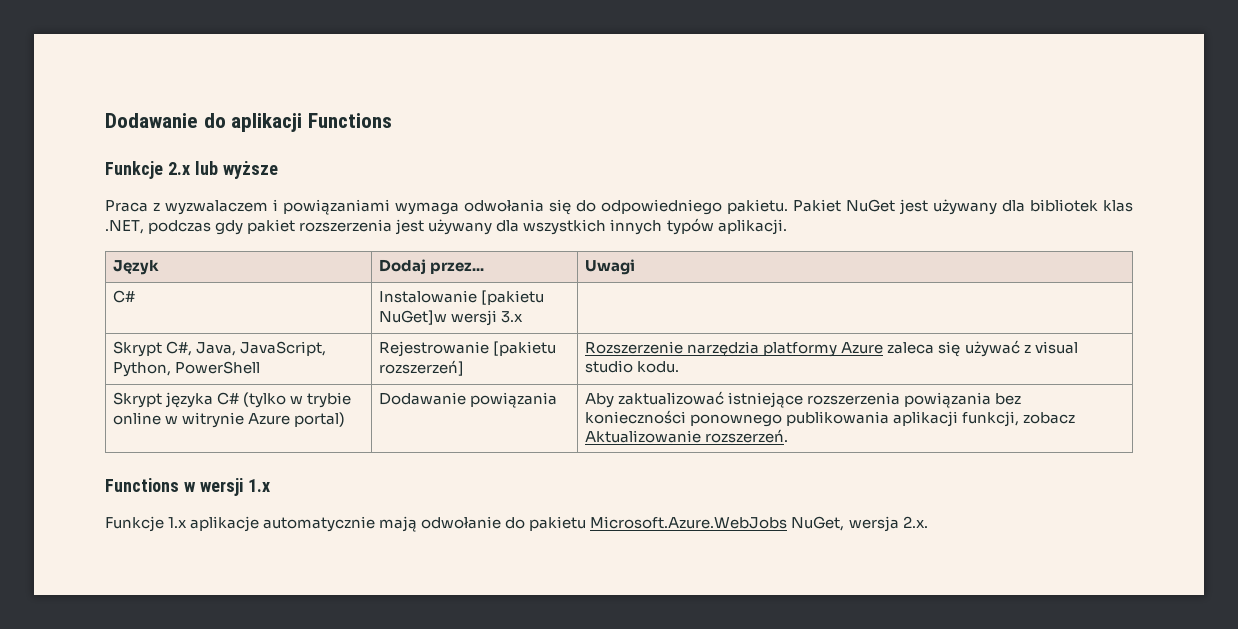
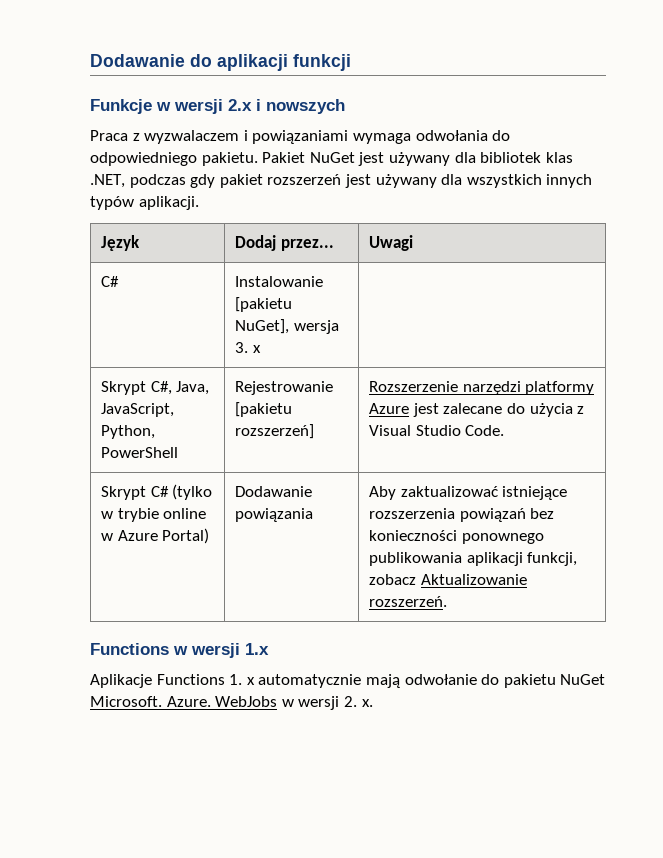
- Dodawanie do aplikacji Functions
- Funkcje 2.x lub wyższe
+ Dodawanie do aplikacji funkcji
+ Funkcje w wersji 2.x i nowszych
- Praca z wyzwalaczem i powiązaniami wymaga odwołania się do odpowiedniego pakietu.
+ Praca z wyzwalaczem i powiązaniami wymaga odwołania do odpowiedniego pakietu.
- Pakiet NuGet jest używany dla bibliotek klas .NET, podczas gdy pakiet rozszerzenia jest używany dla wszystkich innych typów aplikacji.
+ Pakiet NuGet jest używany dla bibliotek klas .NET, podczas gdy pakiet rozszerzeń jest używany dla wszystkich innych typów aplikacji.
- C# | Instalowanie [pakietu NuGet]w wersji 3.x |
+ C# | Instalowanie [pakietu NuGet], wersja 3. x |
- Skrypt C#, Java, JavaScript, Python, PowerShell | Rejestrowanie [pakietu rozszerzeń] | Rozszerzenie narzędzia platformy Azure zaleca się używać z visual studio kodu.
- Skrypt języka C# (tylko w trybie online w witrynie Azure portal) | Dodawanie powiązania | Aby zaktualizować istniejące rozszerzenia powiązania bez konieczności ponownego publikowania aplikacji funkcji, zobacz Aktualizowanie rozszerzeń.
+ Skrypt C#, Java, JavaScript, Python, PowerShell | Rejestrowanie [pakietu rozszerzeń] | Rozszerzenie narzędzi platformy Azure jest zalecane do użycia z Visual Studio Code.
+ Skrypt C# (tylko w trybie online w Azure Portal) | Dodawanie powiązania | Aby zaktualizować istniejące rozszerzenia powiązań bez konieczności ponownego publikowania aplikacji funkcji, zobacz Aktualizowanie rozszerzeń.
- Funkcje 1.x aplikacje automatycznie mają odwołanie do pakietu Microsoft.Azure.WebJobs NuGet, wersja 2.x.
+ Aplikacje Functions 1. x automatycznie mają odwołanie do pakietu NuGet Microsoft. Azure. WebJobs w wersji 2. x.

